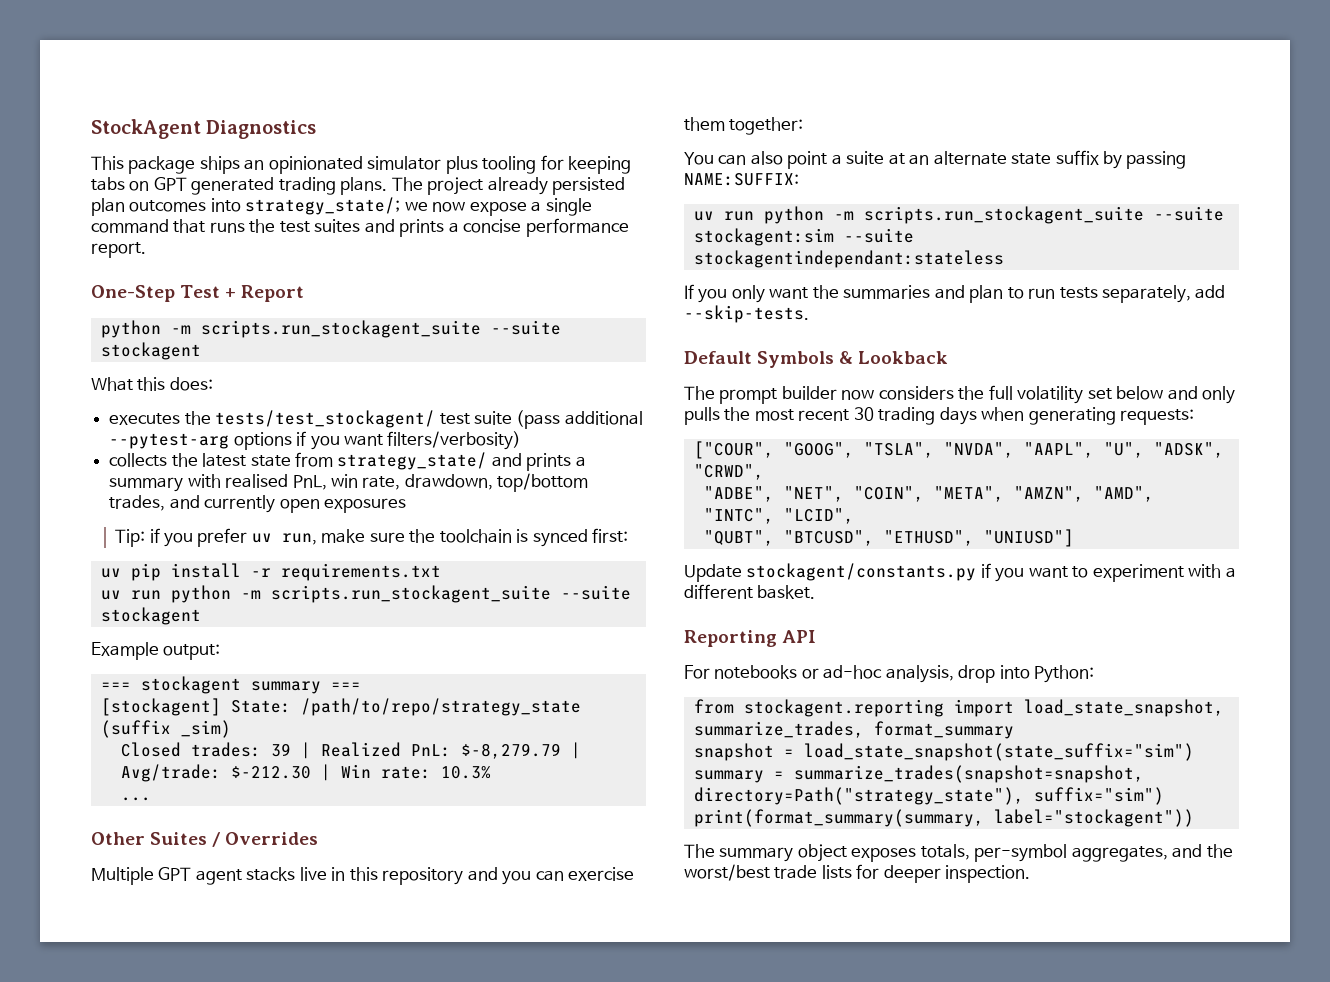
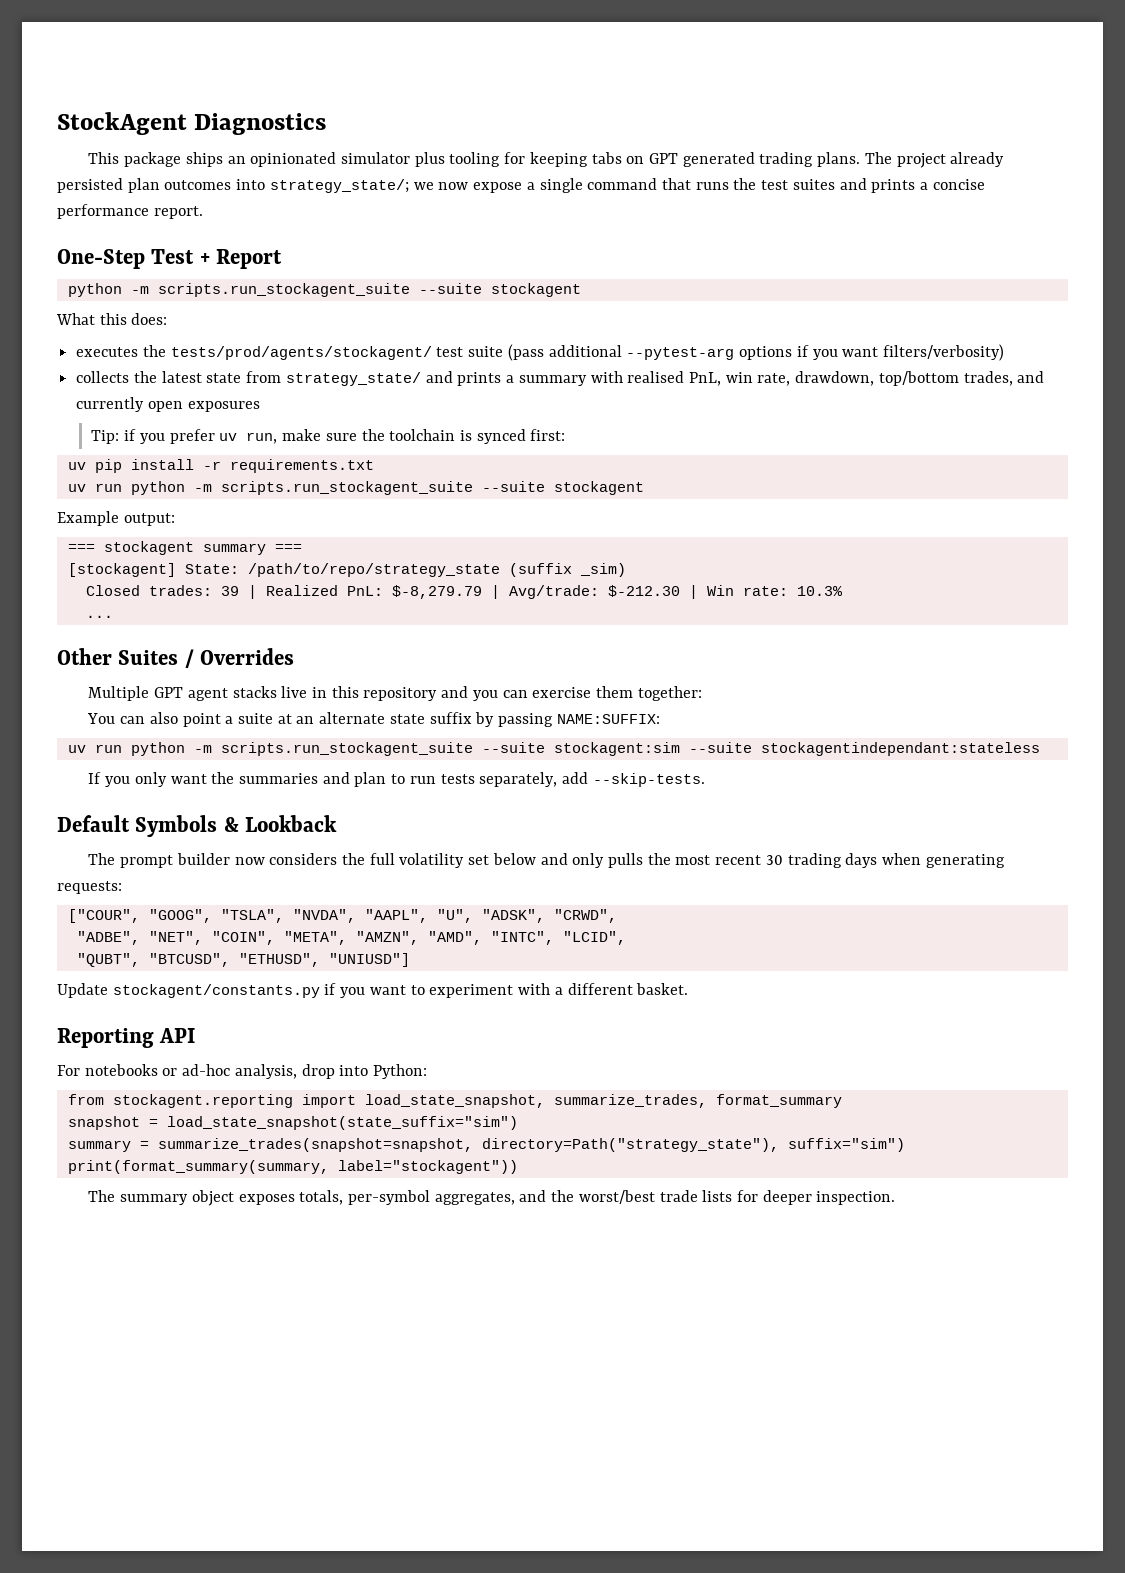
- executes the tests/test_stockagent/ test suite (pass additional --pytest-arg options if you want filters/verbosity)
+ executes the tests/prod/agents/stockagent/ test suite (pass additional --pytest-arg options if you want filters/verbosity)

